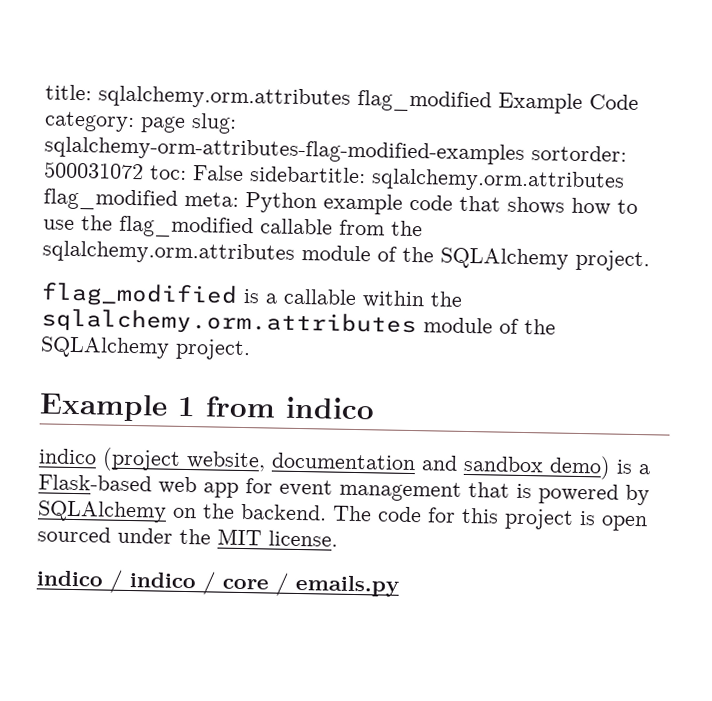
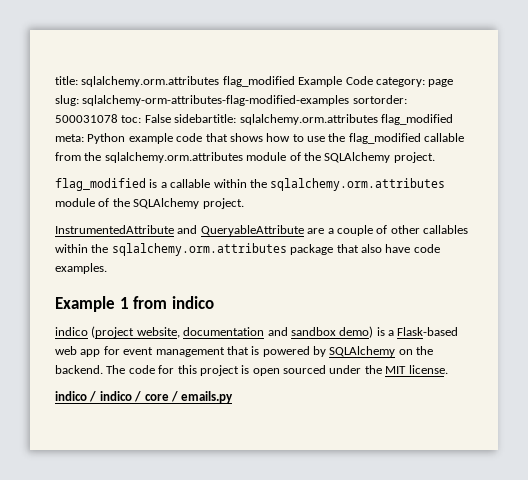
- title: sqlalchemy.orm.attributes flag_modified Example Code category: page slug: sqlalchemy-orm-attributes-flag-modified-examples sortorder: 500031072 toc: False sidebartitle: sqlalchemy.orm.attributes flag_modified meta: Python example code that shows how to use the flag_modified callable from the sqlalchemy.orm.attributes module of the SQLAlchemy project.
+ title: sqlalchemy.orm.attributes flag_modified Example Code category: page slug: sqlalchemy-orm-attributes-flag-modified-examples sortorder: 500031078 toc: False sidebartitle: sqlalchemy.orm.attributes flag_modified meta: Python example code that shows how to use the flag_modified callable from the sqlalchemy.orm.attributes module of the SQLAlchemy project.
+ InstrumentedAttribute and QueryableAttribute are a couple of other callables within the sqlalchemy.orm.attributes package that also have code examples.

